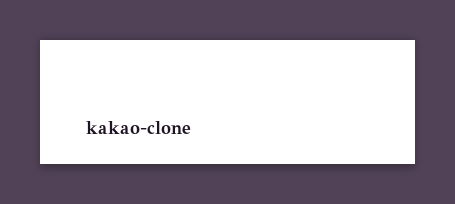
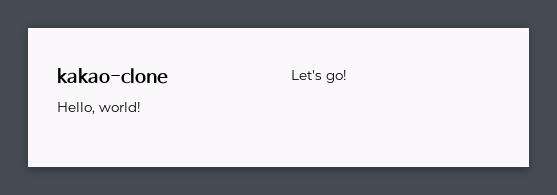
+ Hello, world!
+ Let's go!

